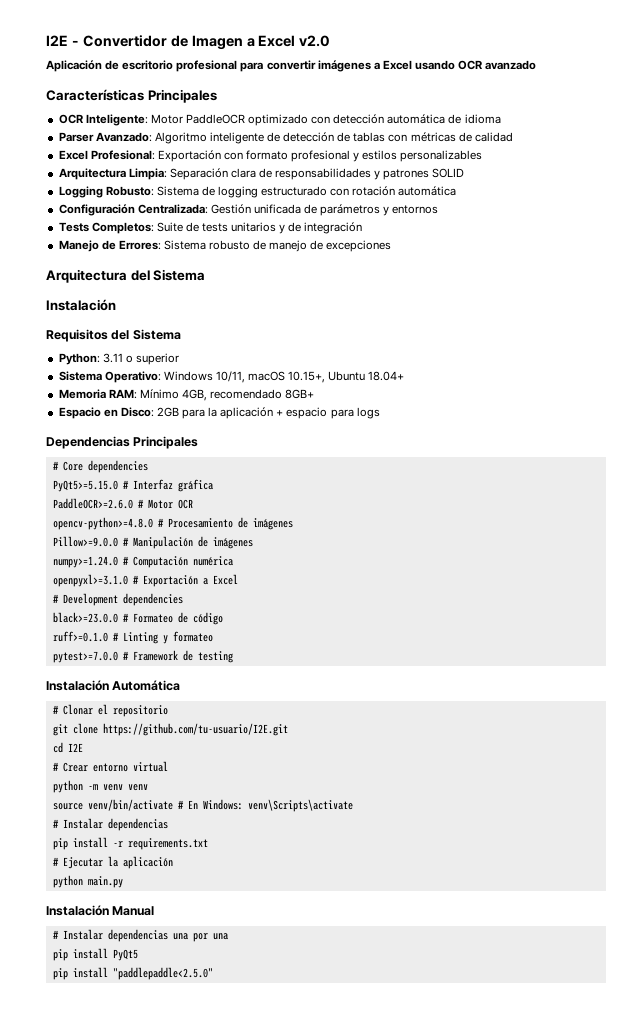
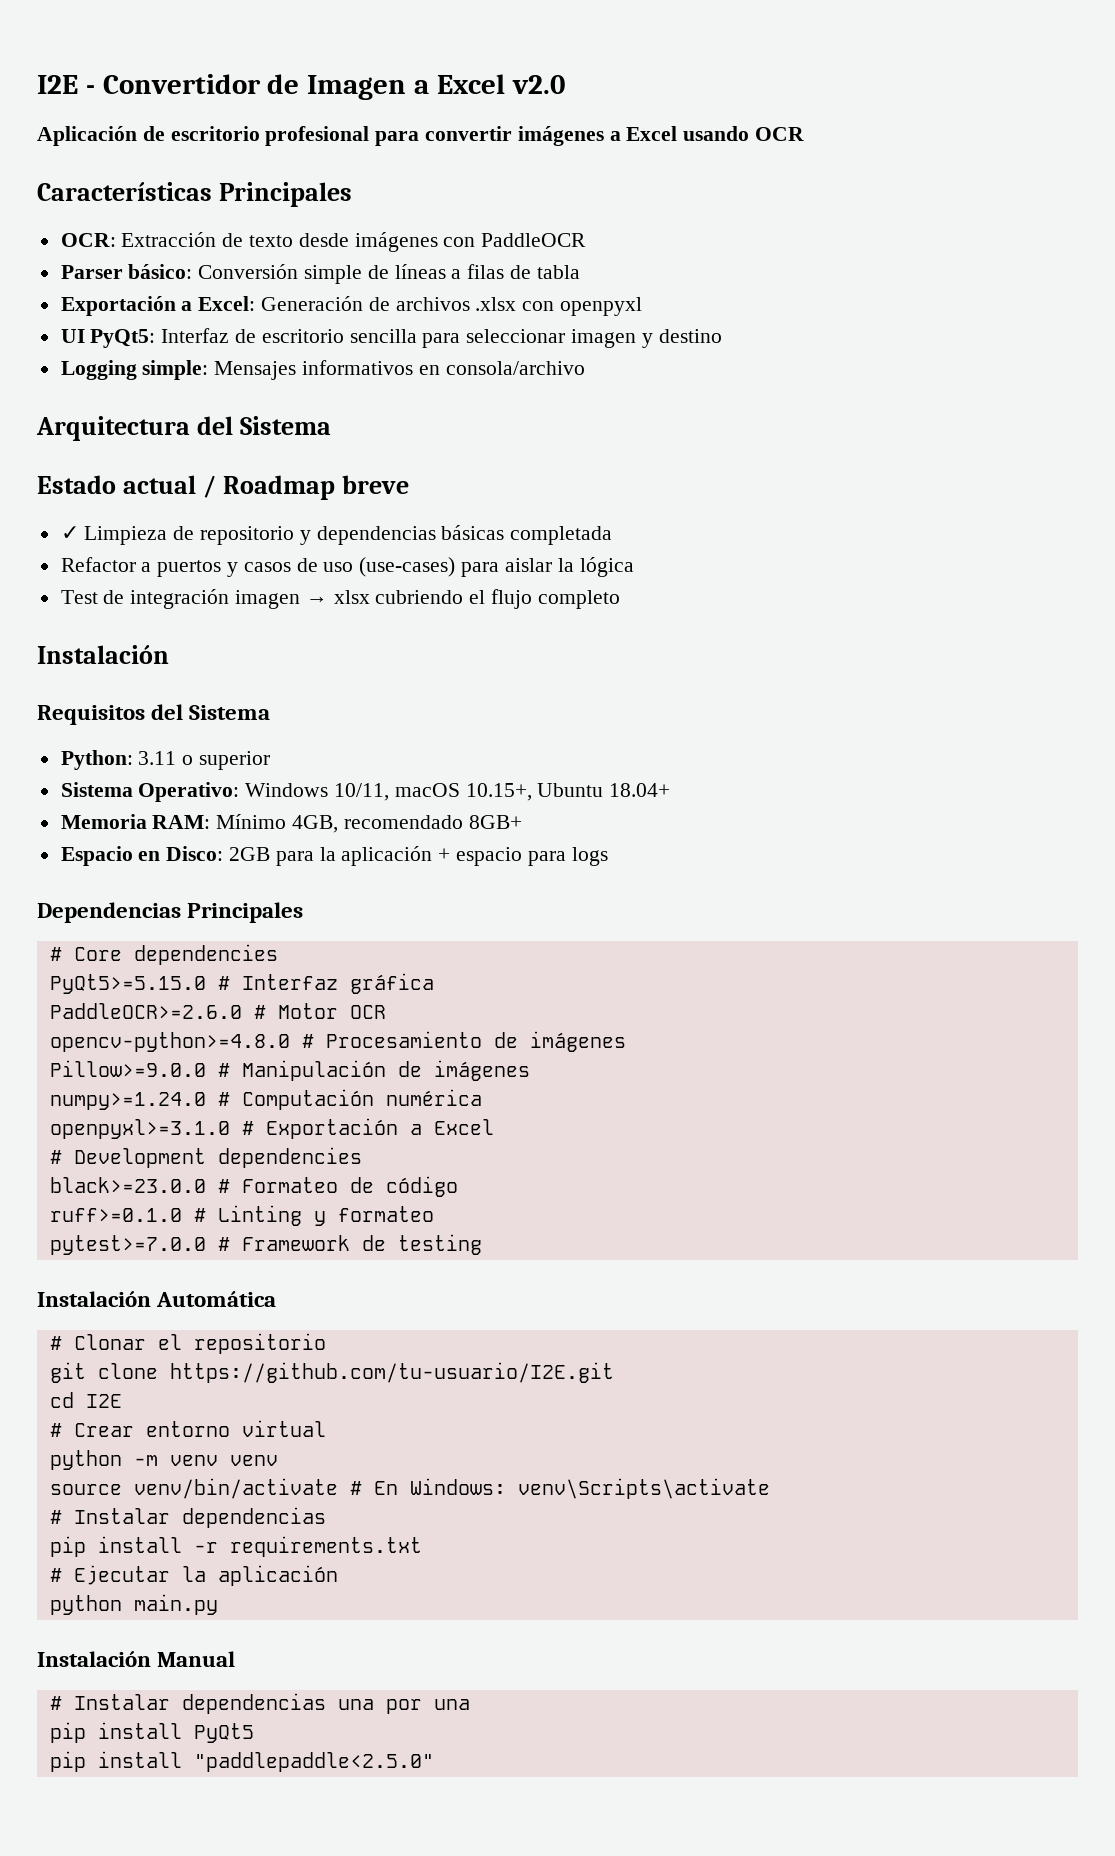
- Aplicación de escritorio profesional para convertir imágenes a Excel usando OCR avanzado
+ Aplicación de escritorio profesional para convertir imágenes a Excel usando OCR
- OCR Inteligente: Motor PaddleOCR optimizado con detección automática de idioma
- Parser Avanzado: Algoritmo inteligente de detección de tablas con métricas de calidad
- Excel Profesional: Exportación con formato profesional y estilos personalizables
- Arquitectura Limpia: Separación clara de responsabilidades y patrones SOLID
- Logging Robusto: Sistema de logging estructurado con rotación automática
- Configuración Centralizada: Gestión unificada de parámetros y entornos
- Tests Completos: Suite de tests unitarios y de integración
- Manejo de Errores: Sistema robusto de manejo de excepciones
+ OCR: Extracción de texto desde imágenes con PaddleOCR
+ Parser básico: Conversión simple de líneas a filas de tabla
+ Exportación a Excel: Generación de archivos .xlsx con openpyxl
+ UI PyQt5: Interfaz de escritorio sencilla para seleccionar imagen y destino
+ Logging simple: Mensajes informativos en consola/archivo
  Arquitectura del Sistema
+ Estado actual / Roadmap breve
+ ✓ Limpieza de repositorio y dependencias básicas completada
+ Refactor a puertos y casos de uso (use-cases) para aislar la lógica
+ Test de integración imagen → xlsx cubriendo el flujo completo

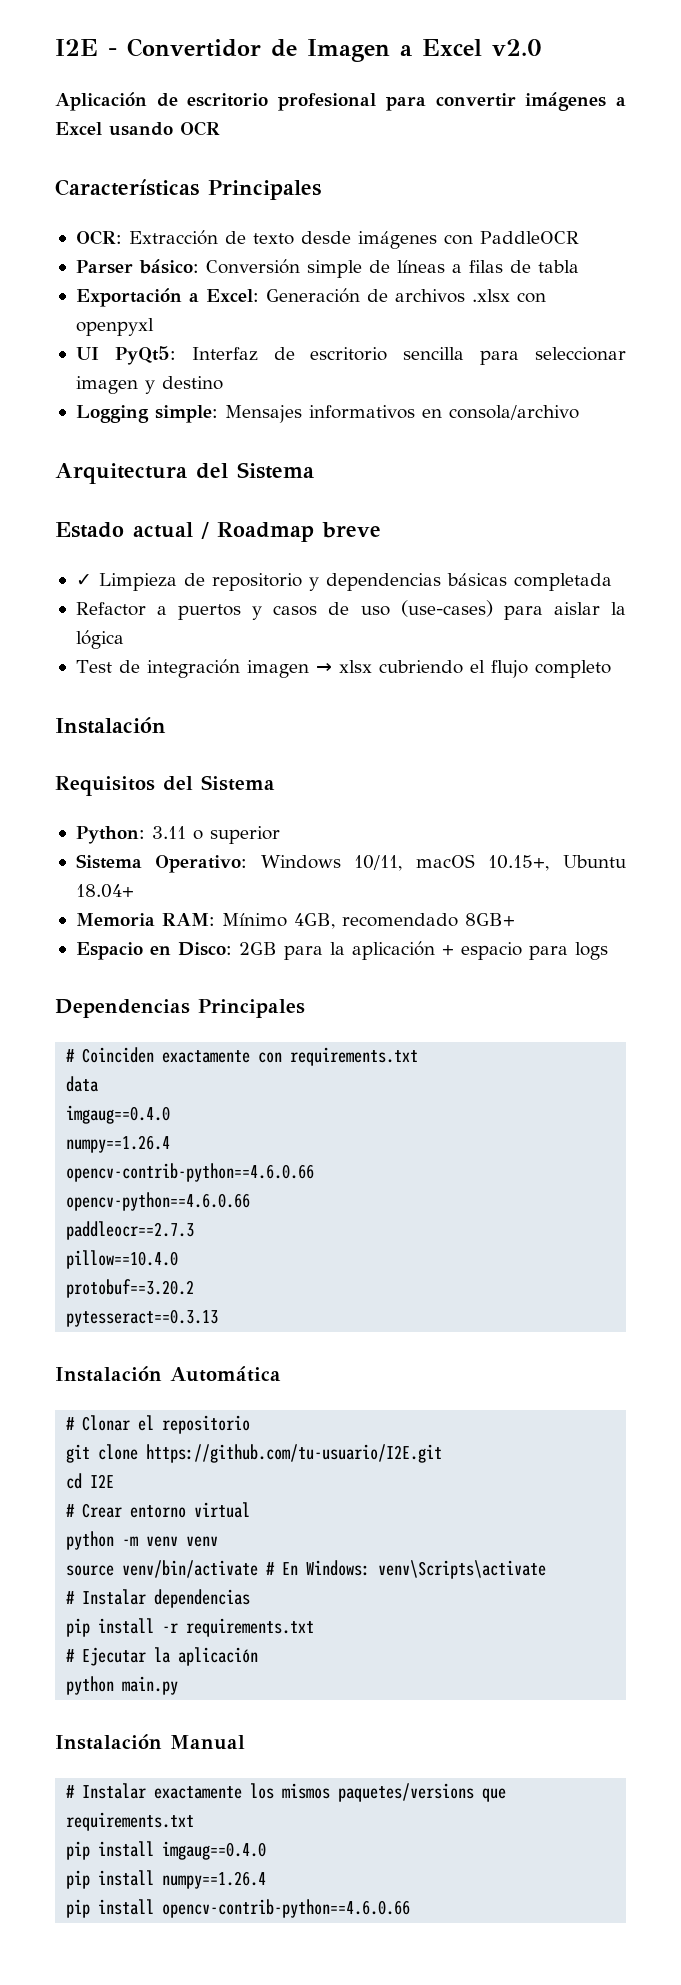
- # Core dependencies
- PyQt5>=5.15.0 # Interfaz gráfica
- PaddleOCR>=2.6.0 # Motor OCR
- opencv-python>=4.8.0 # Procesamiento de imágenes
- Pillow>=9.0.0 # Manipulación de imágenes
- numpy>=1.24.0 # Computación numérica
- openpyxl>=3.1.0 # Exportación a Excel
- # Development dependencies
- black>=23.0.0 # Formateo de código
- ruff>=0.1.0 # Linting y formateo
- pytest>=7.0.0 # Framework de testing
+ # Coinciden exactamente con requirements.txt
+ data
+ imgaug==0.4.0
+ numpy==1.26.4
+ opencv-contrib-python==4.6.0.66
+ opencv-python==4.6.0.66
+ paddleocr==2.7.3
+ pillow==10.4.0
+ protobuf==3.20.2
+ pytesseract==0.3.13
- # Instalar dependencias una por una
- pip install PyQt5
- pip install "paddlepaddle<2.5.0"
+ # Instalar exactamente los mismos paquetes/versions que requirements.txt
+ pip install imgaug==0.4.0
+ pip install numpy==1.26.4
+ pip install opencv-contrib-python==4.6.0.66

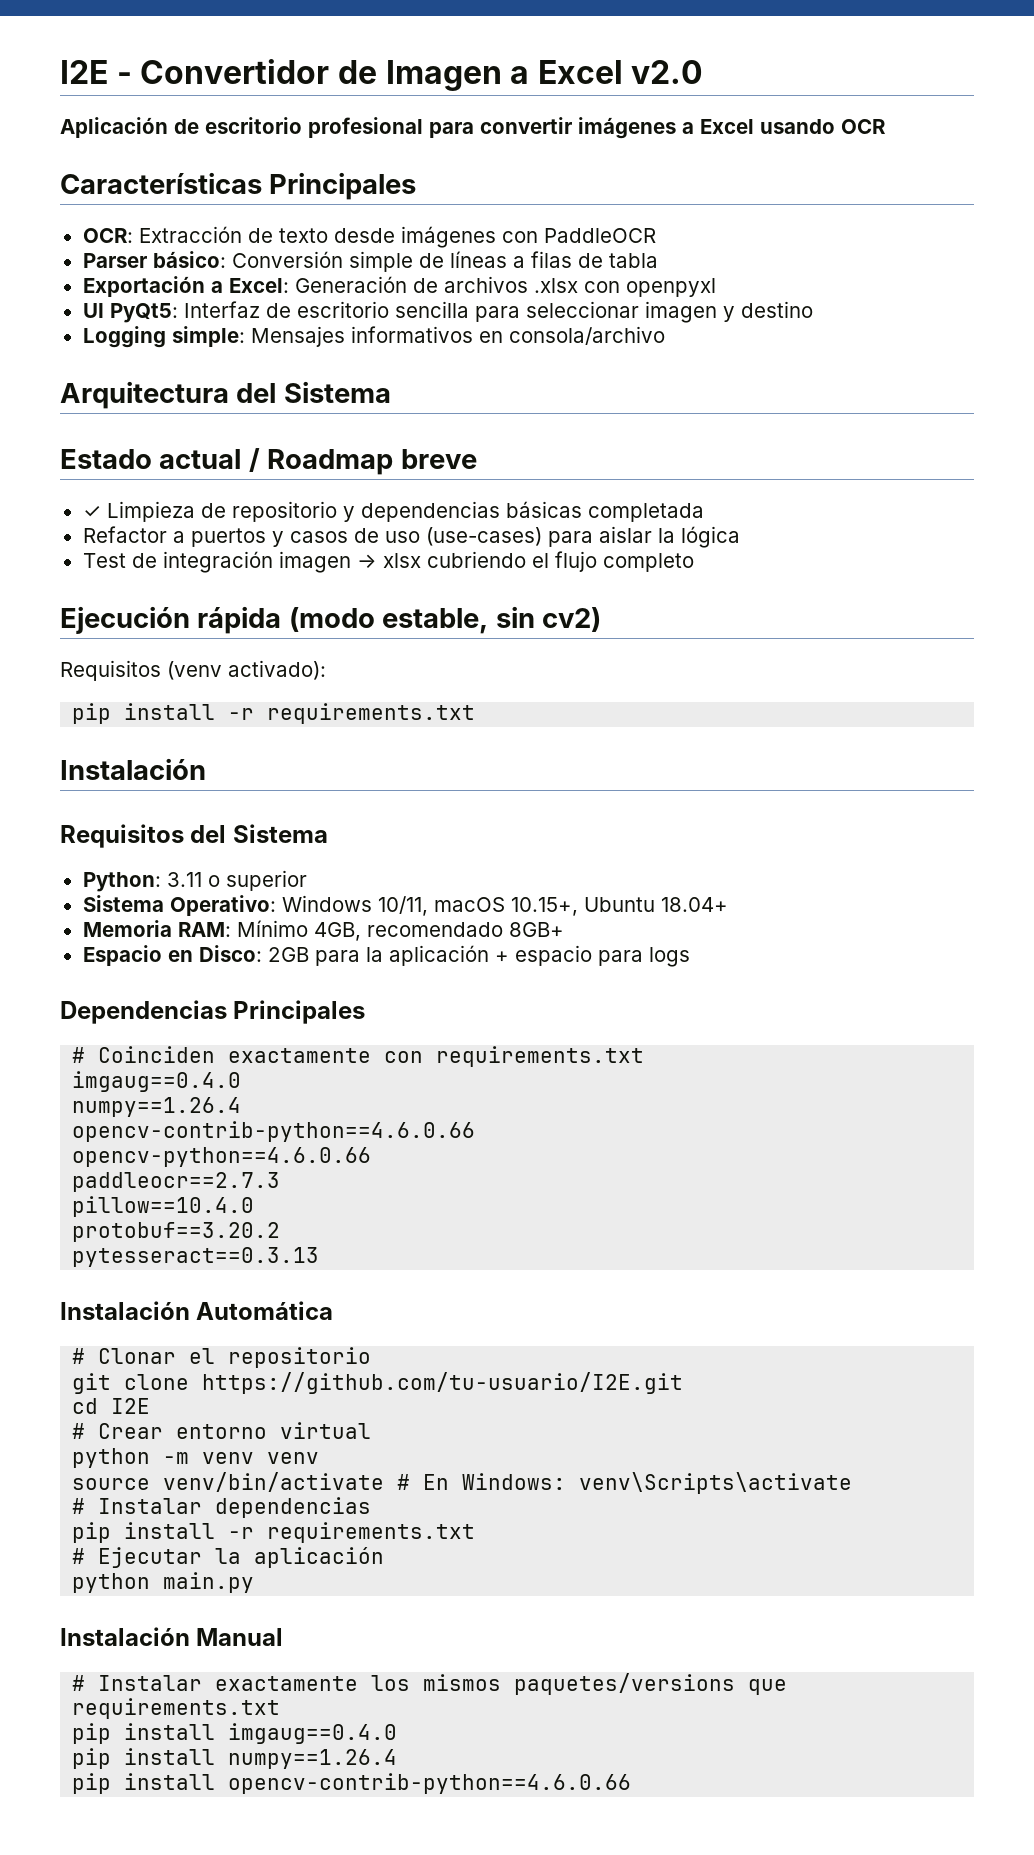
+ Ejecución rápida (modo estable, sin cv2)
+ Requisitos (venv activado):
+ pip install -r requirements.txt
- data

